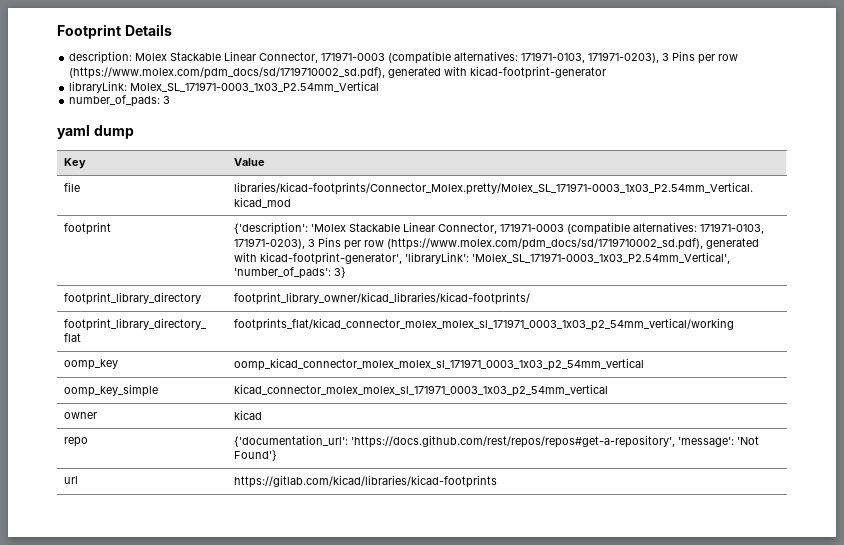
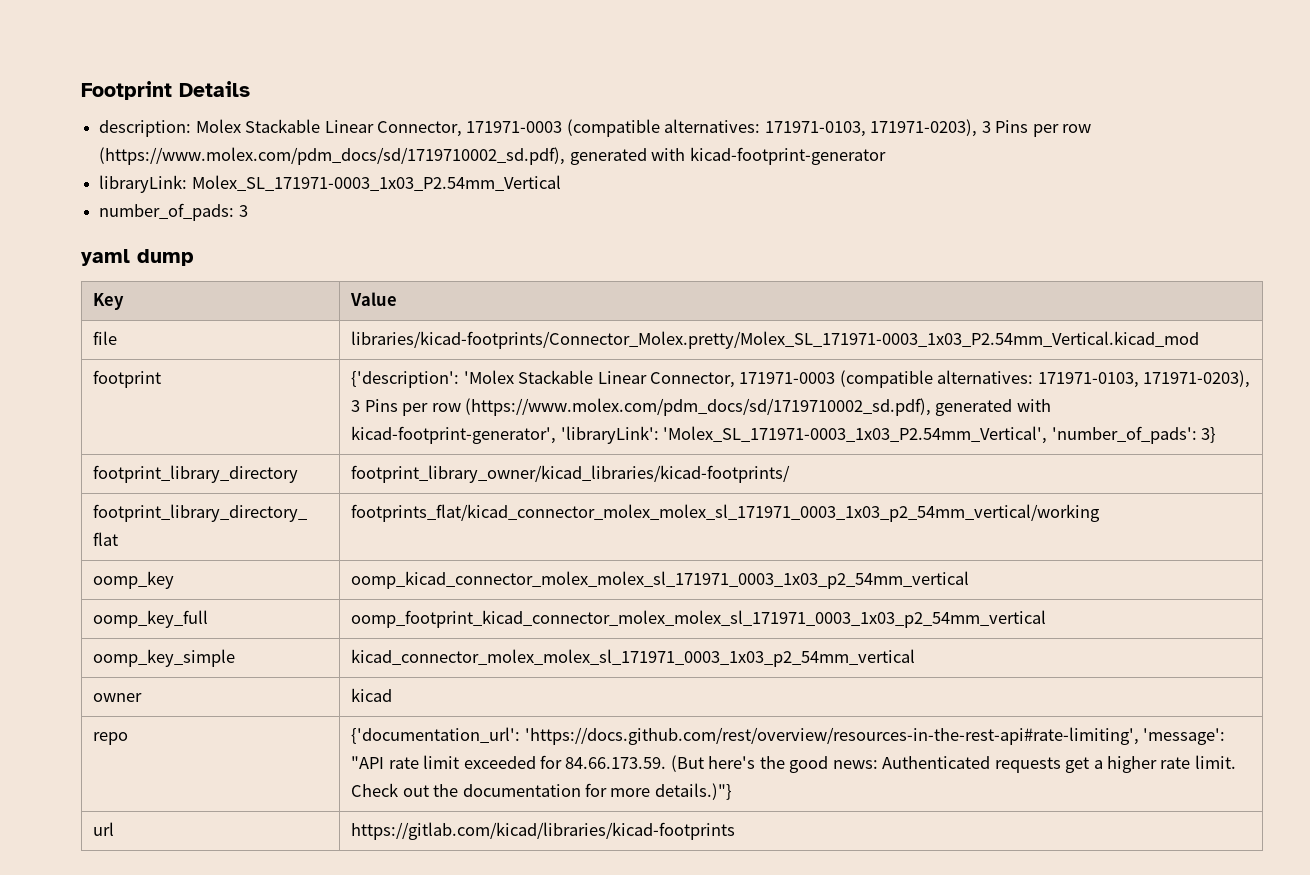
+ oomp_key_full | oomp_footprint_kicad_connector_molex_molex_sl_171971_0003_1x03_p2_54mm_vertical
- repo | {'documentation_url': 'https://docs.github.com/rest/repos/repos#get-a-repository', 'message': 'Not Found'}
+ repo | {'documentation_url': 'https://docs.github.com/rest/overview/resources-in-the-rest-api#rate-limiting', 'message': "API rate limit exceeded for 84.66.173.59. (But here's the good news: Authenticated requests get a higher rate limit. Check out the documentation for more details.)"}

